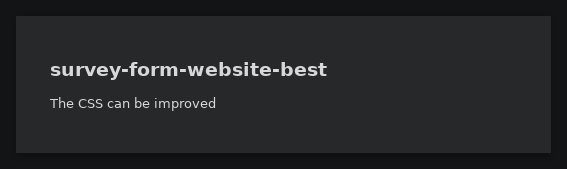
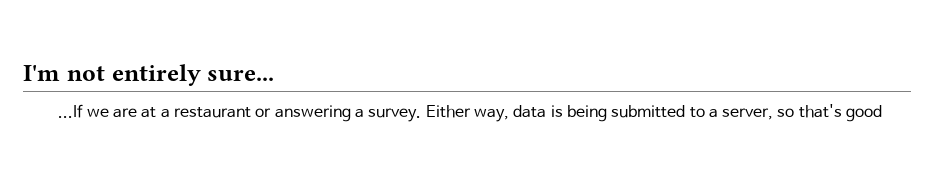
- survey-form-website-best
- The CSS can be improved
+ I'm not entirely sure...
+ ...If we are at a restaurant or answering a survey. Either way, data is being submitted to a server, so that's good

